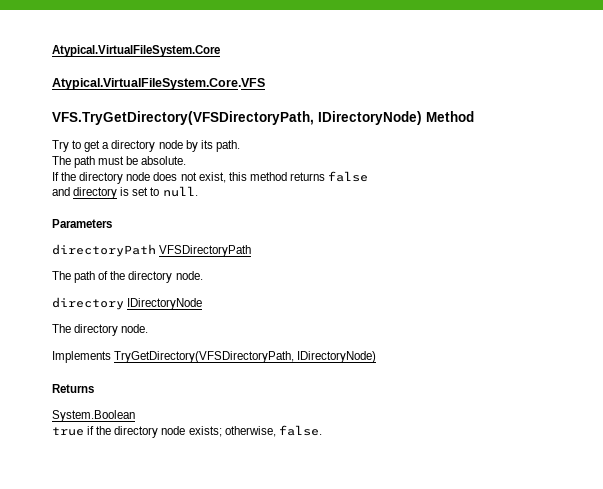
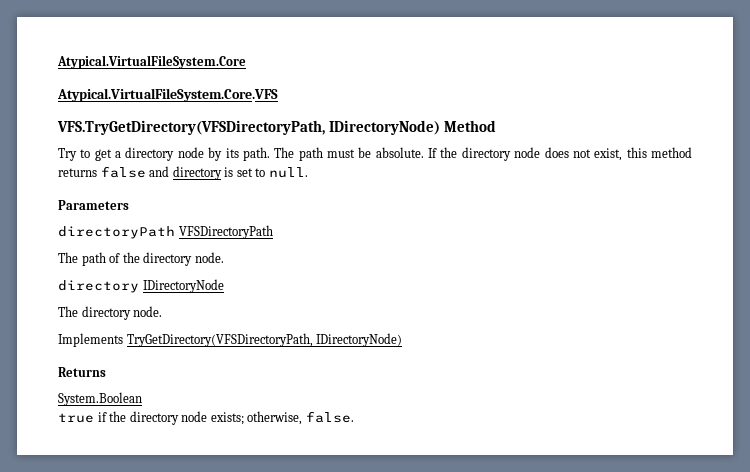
- Try to get a directory node by its path.
- The path must be absolute.
- If the directory node does not exist, this method returns false
- and directory is set to null.
+ Try to get a directory node by its path. The path must be absolute. If the directory node does not exist, this method returns false and directory is set to null.

